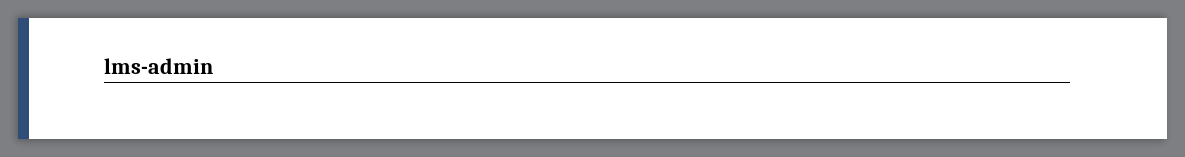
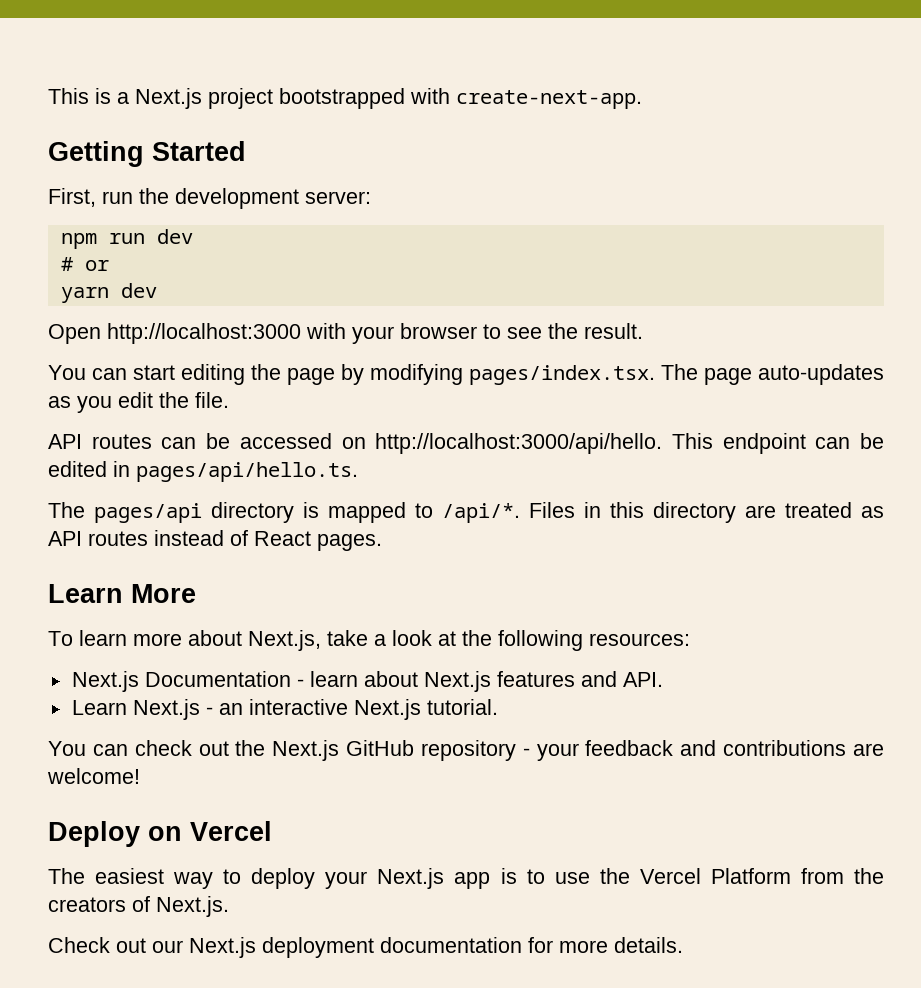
- lms-admin
+ This is a Next.js project bootstrapped with create-next-app.
+ Getting Started
+ First, run the development server:
+ npm run dev
+ # or
+ yarn dev
+ Open http://localhost:3000 with your browser to see the result.
+ You can start editing the page by modifying pages/index.tsx. The page auto-updates as you edit the file.
+ API routes can be accessed on http://localhost:3000/api/hello. This endpoint can be edited in pages/api/hello.ts.
+ The pages/api directory is mapped to /api/*. Files in this directory are treated as API routes instead of React pages.
+ Learn More
+ To learn more about Next.js, take a look at the following resources:
+ Next.js Documentation - learn about Next.js features and API.
+ Learn Next.js - an interactive Next.js tutorial.
+ You can check out the Next.js GitHub repository - your feedback and contributions are welcome!
+ Deploy on Vercel
+ The easiest way to deploy your Next.js app is to use the Vercel Platform from the creators of Next.js.
+ Check out our Next.js deployment documentation for more details.

